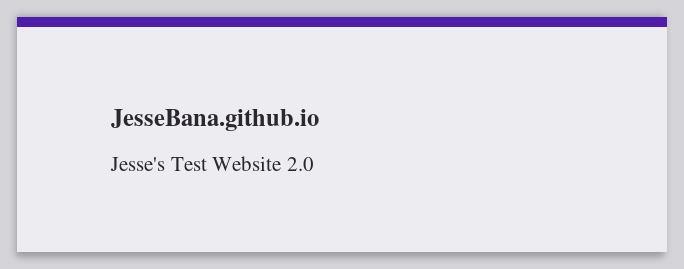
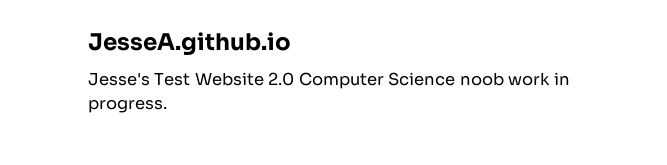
- JesseBana.github.io
+ JesseA.github.io
- Jesse's Test Website 2.0
+ Jesse's Test Website 2.0 Computer Science noob work in progress.

